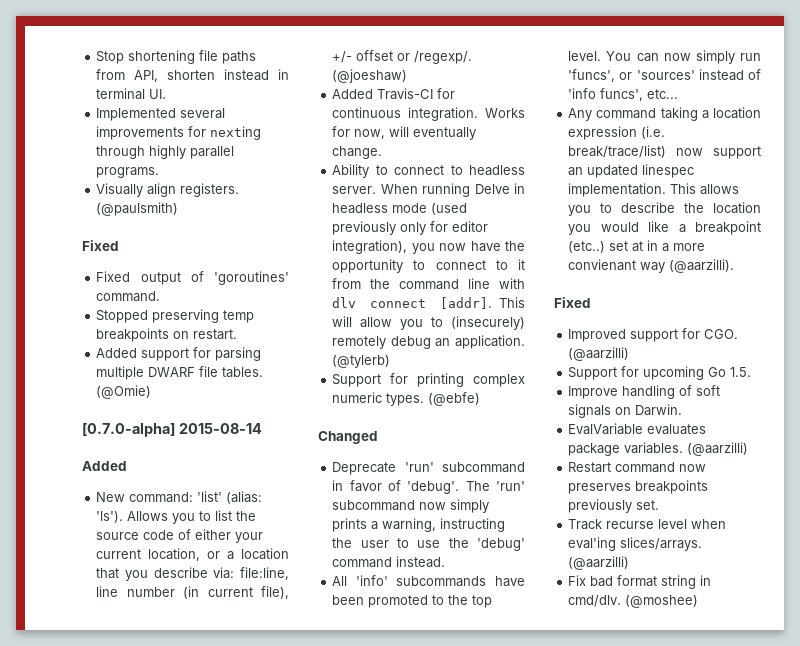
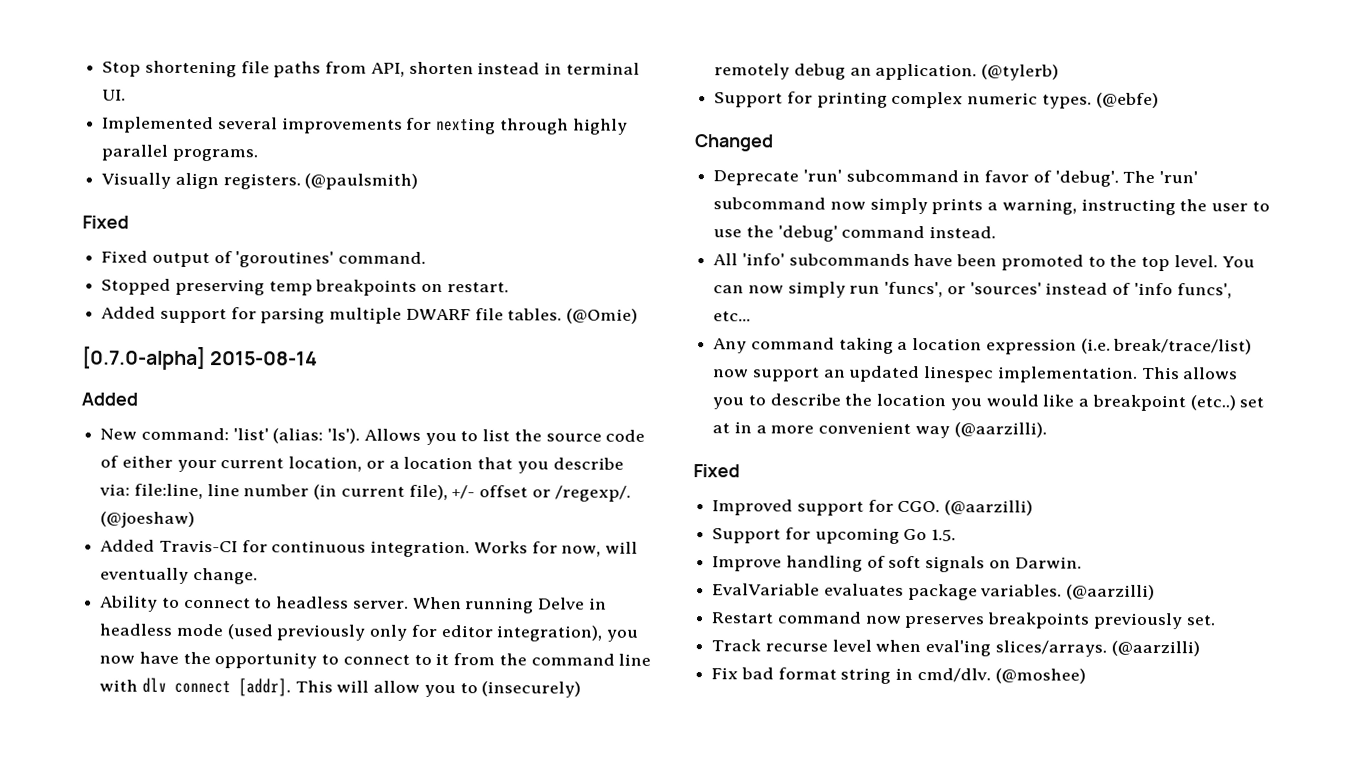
- This allows you to describe the location you would like a breakpoint (etc..) set at in a more convienant way (@aarzilli).
+ This allows you to describe the location you would like a breakpoint (etc..) set at in a more convenient way (@aarzilli).

